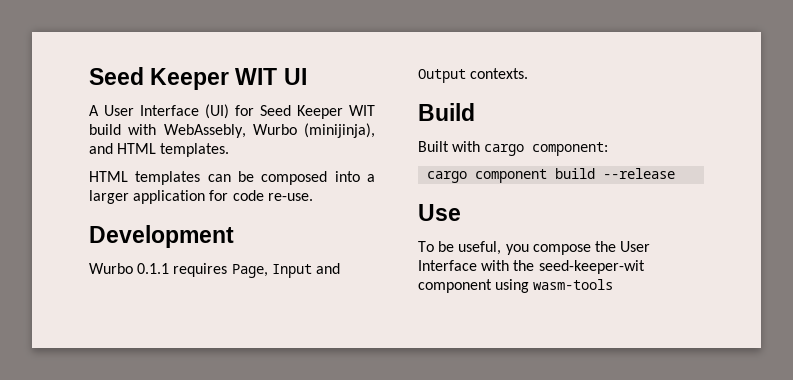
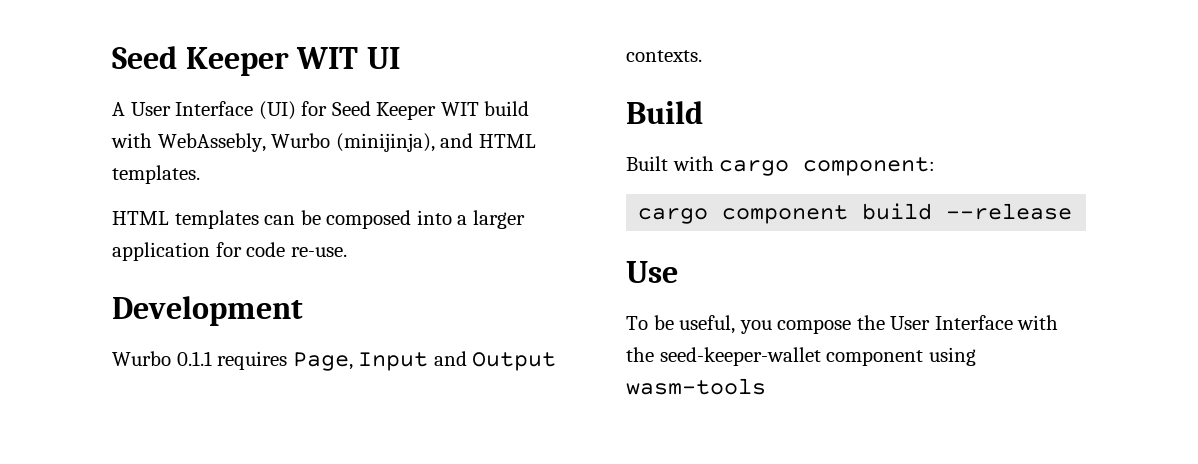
- To be useful, you compose the User Interface with the seed-keeper-wit component using wasm-tools
+ To be useful, you compose the User Interface with the seed-keeper-wallet component using wasm-tools

